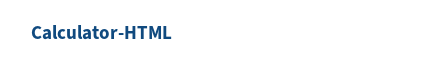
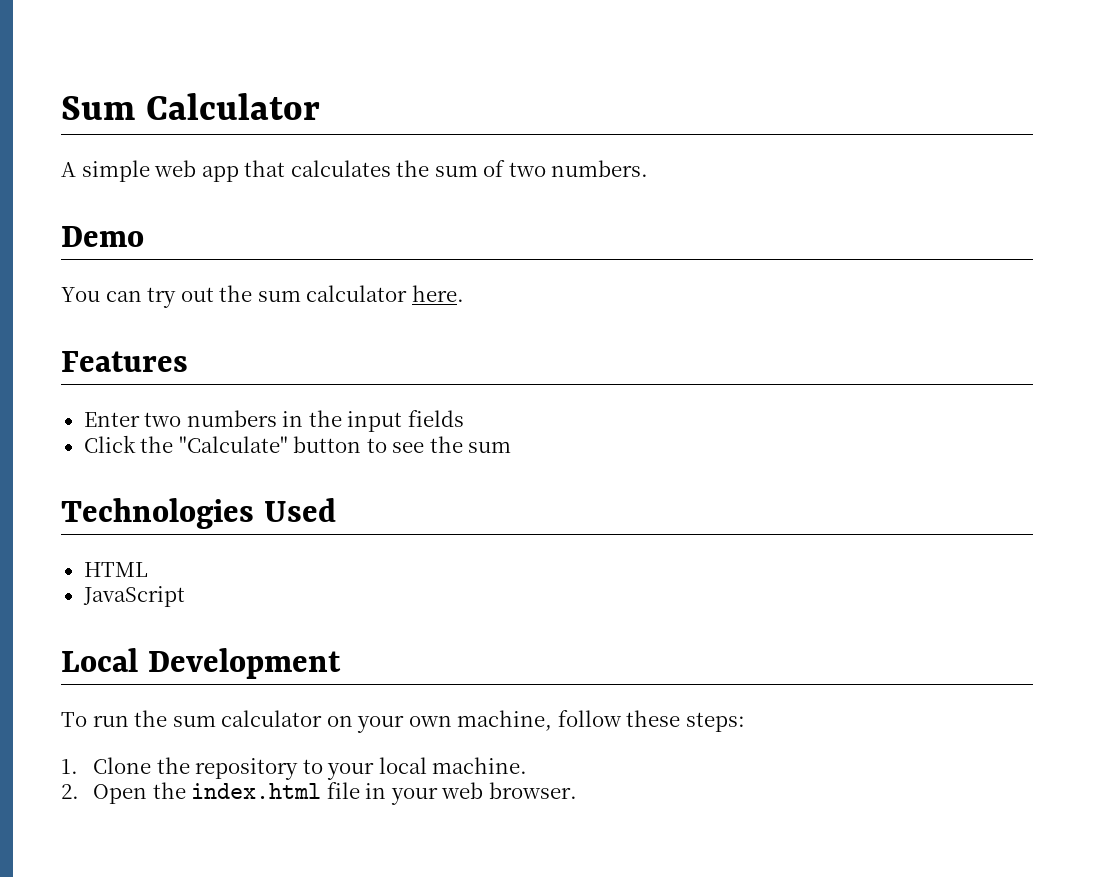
- Calculator-HTML
+ Sum Calculator
+ A simple web app that calculates the sum of two numbers.
+ Demo
+ You can try out the sum calculator here.
+ Features
+ Enter two numbers in the input fields
+ Click the "Calculate" button to see the sum
+ Technologies Used
+ HTML
+ JavaScript
+ Local Development
+ To run the sum calculator on your own machine, follow these steps:
+ 1. Clone the repository to your local machine.
+ 2. Open the index.html file in your web browser.

